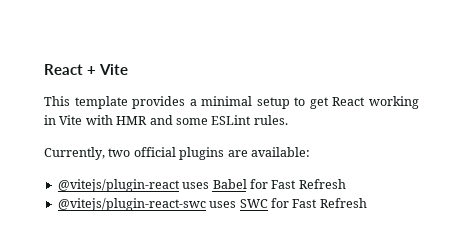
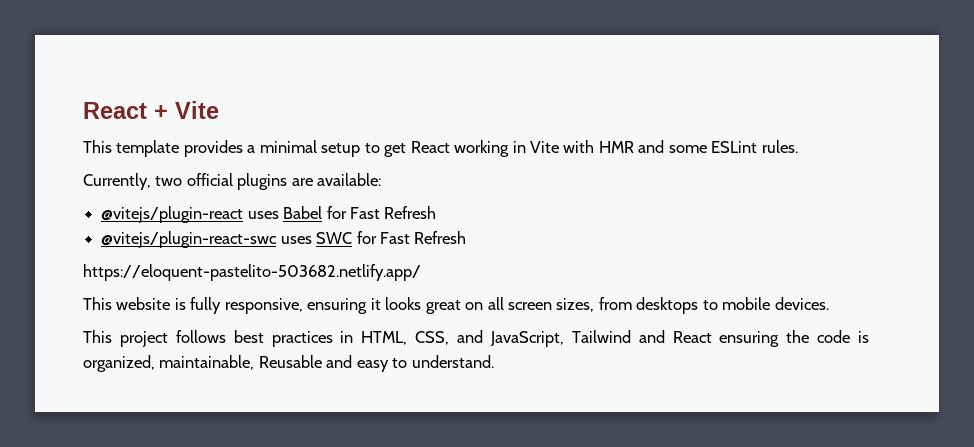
+ https://eloquent-pastelito-503682.netlify.app/
+ This website is fully responsive, ensuring it looks great on all screen sizes, from desktops to mobile devices.
+ This project follows best practices in HTML, CSS, and JavaScript, Tailwind and React ensuring the code is organized, maintainable, Reusable and easy to understand.

